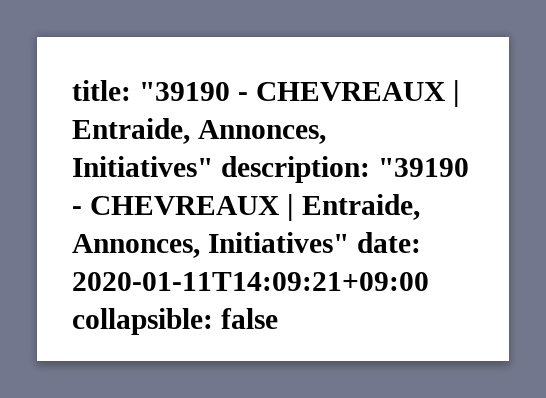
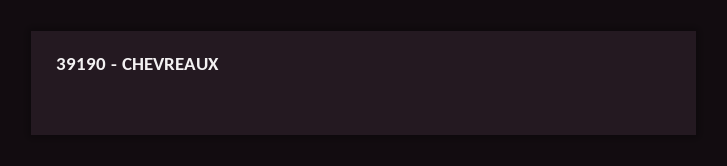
- title: "39190 - CHEVREAUX | Entraide, Annonces, Initiatives" description: "39190 - CHEVREAUX | Entraide, Annonces, Initiatives" date: 2020-01-11T14:09:21+09:00 collapsible: false
+ 39190 - CHEVREAUX

